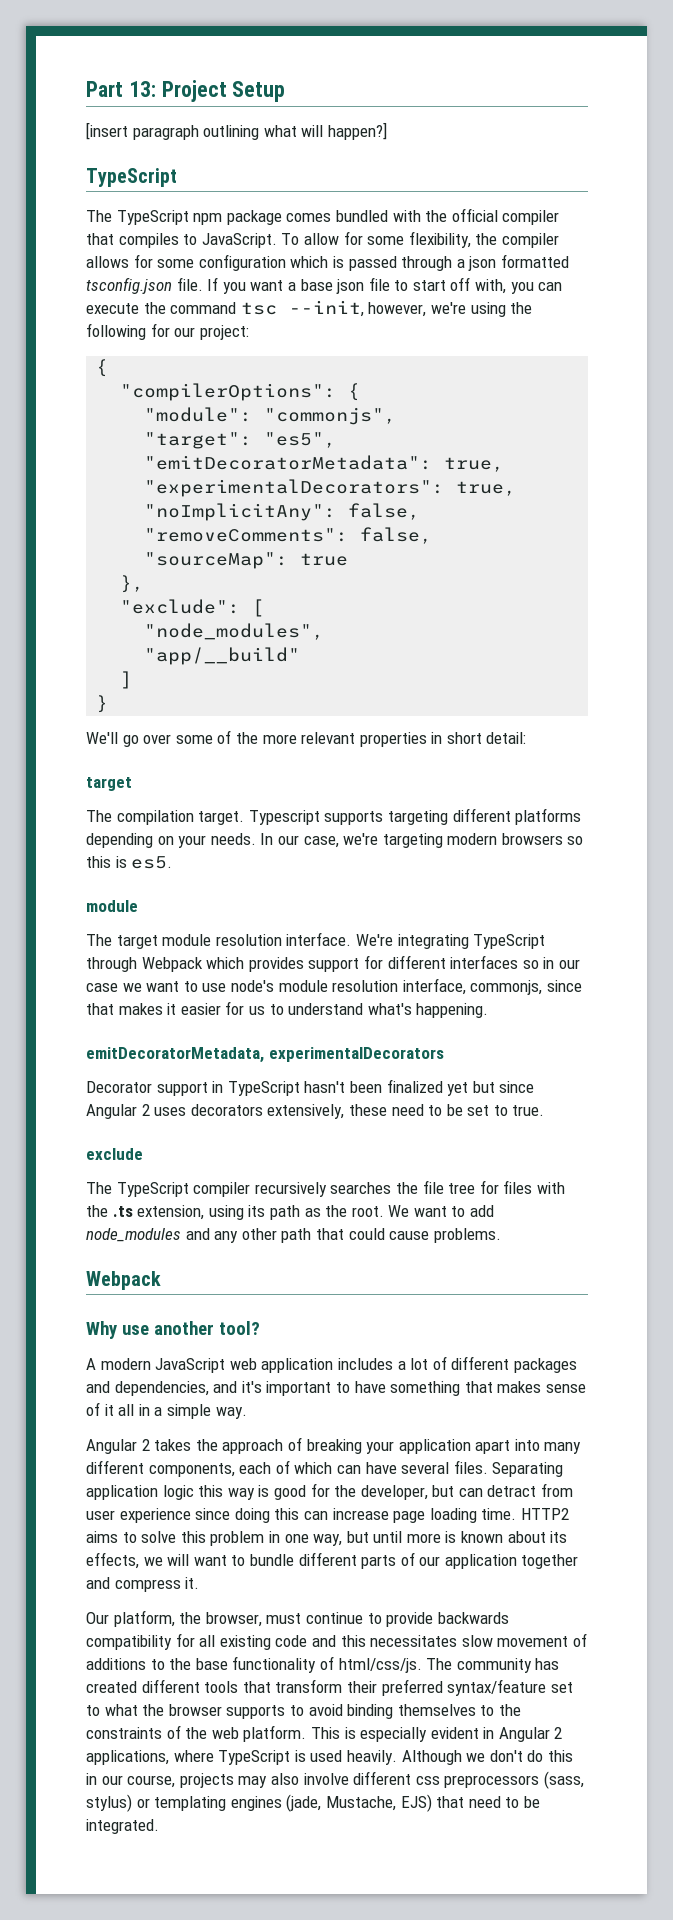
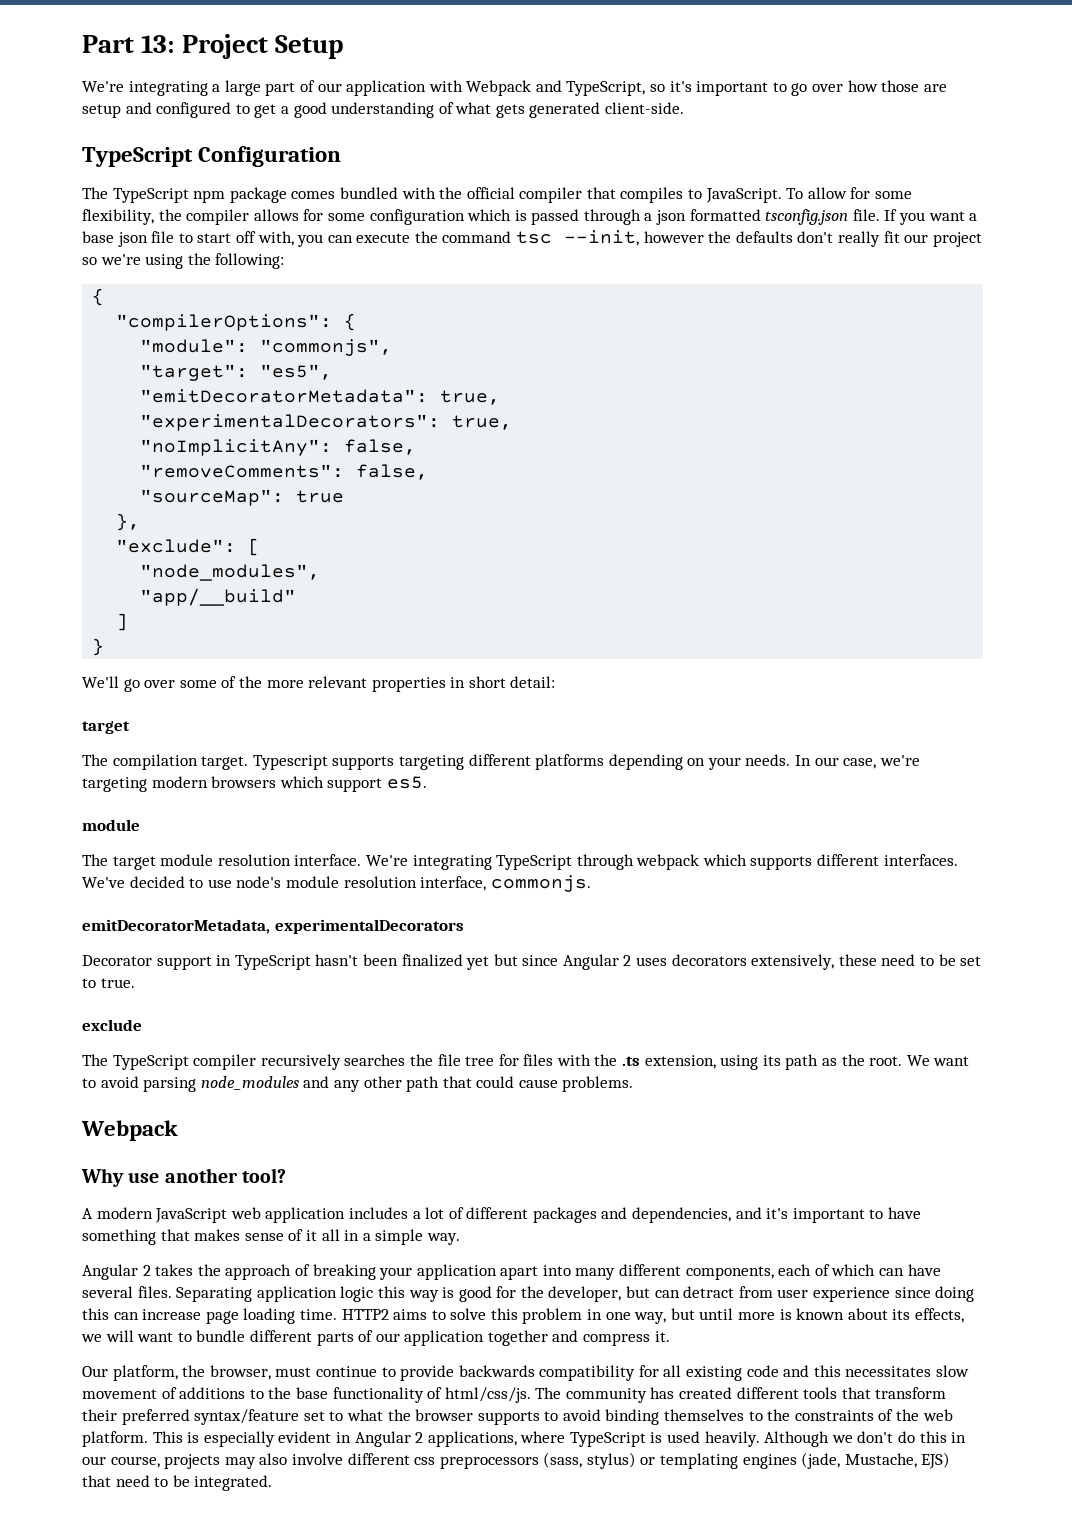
- [insert paragraph outlining what will happen?]
- TypeScript
+ We're integrating a large part of our application with Webpack and TypeScript, so it's important to go over how those are setup and configured to get a good understanding of what gets generated client-side.
+ TypeScript Configuration
- If you want a base json file to start off with, you can execute the command tsc --init, however, we're using the following for our project:
+ If you want a base json file to start off with, you can execute the command tsc --init, however the defaults don't really fit our project so we're using the following:
- In our case, we're targeting modern browsers so this is es5.
+ In our case, we're targeting modern browsers which support es5.
- We're integrating TypeScript through Webpack which provides support for different interfaces so in our case we want to use node's module resolution interface, commonjs, since that makes it easier for us to understand what's happening.
+ We're integrating TypeScript through webpack which supports different interfaces. We've decided to use node's module resolution interface, commonjs.
- We want to add node_modules and any other path that could cause problems.
+ We want to avoid parsing node_modules and any other path that could cause problems.

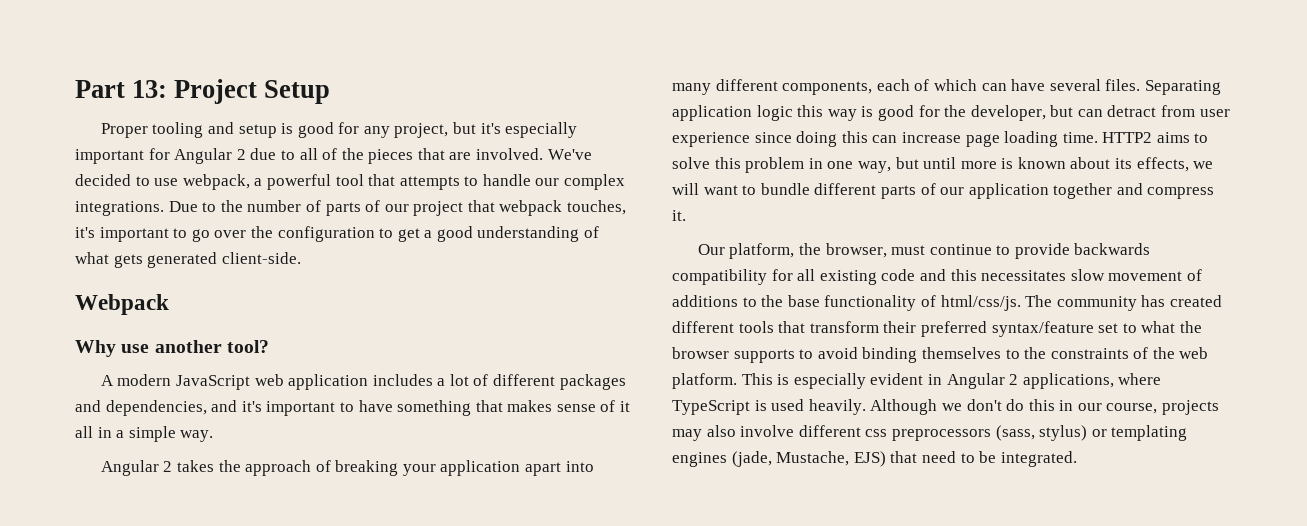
- We're integrating a large part of our application with Webpack and TypeScript, so it's important to go over how those are setup and configured to get a good understanding of what gets generated client-side.
+ Proper tooling and setup is good for any project, but it's especially important for Angular 2 due to all of the pieces that are involved. We've decided to use webpack, a powerful tool that attempts to handle our complex integrations. Due to the number of parts of our project that webpack touches, it's important to go over the configuration to get a good understanding of what gets generated client-side.
- TypeScript Configuration
- The TypeScript npm package comes bundled with the official compiler that compiles to JavaScript. To allow for some flexibility, the compiler allows for some configuration which is passed through a json formatted tsconfig.json file. If you want a base json file to start off with, you can execute the command tsc --init, however the defaults don't really fit our project so we're using the following:
- {
- "compilerOptions": {
- "module": "commonjs",
- "target": "es5",
- "emitDecoratorMetadata": true,
- "experimentalDecorators": true,
- "noImplicitAny": false,
- "removeComments": false,
- "sourceMap": true
- },
- "exclude": [
- "node_modules",
- "app/__build"
- ]
- }
- We'll go over some of the more relevant properties in short detail:
- target
- The compilation target. Typescript supports targeting different platforms depending on your needs. In our case, we're targeting modern browsers which support es5.
- module
- The target module resolution interface. We're integrating TypeScript through webpack which supports different interfaces. We've decided to use node's module resolution interface, commonjs.
- emitDecoratorMetadata, experimentalDecorators
- Decorator support in TypeScript hasn't been finalized yet but since Angular 2 uses decorators extensively, these need to be set to true.
- exclude
- The TypeScript compiler recursively searches the file tree for files with the .ts extension, using its path as the root. We want to avoid parsing node_modules and any other path that could cause problems.

